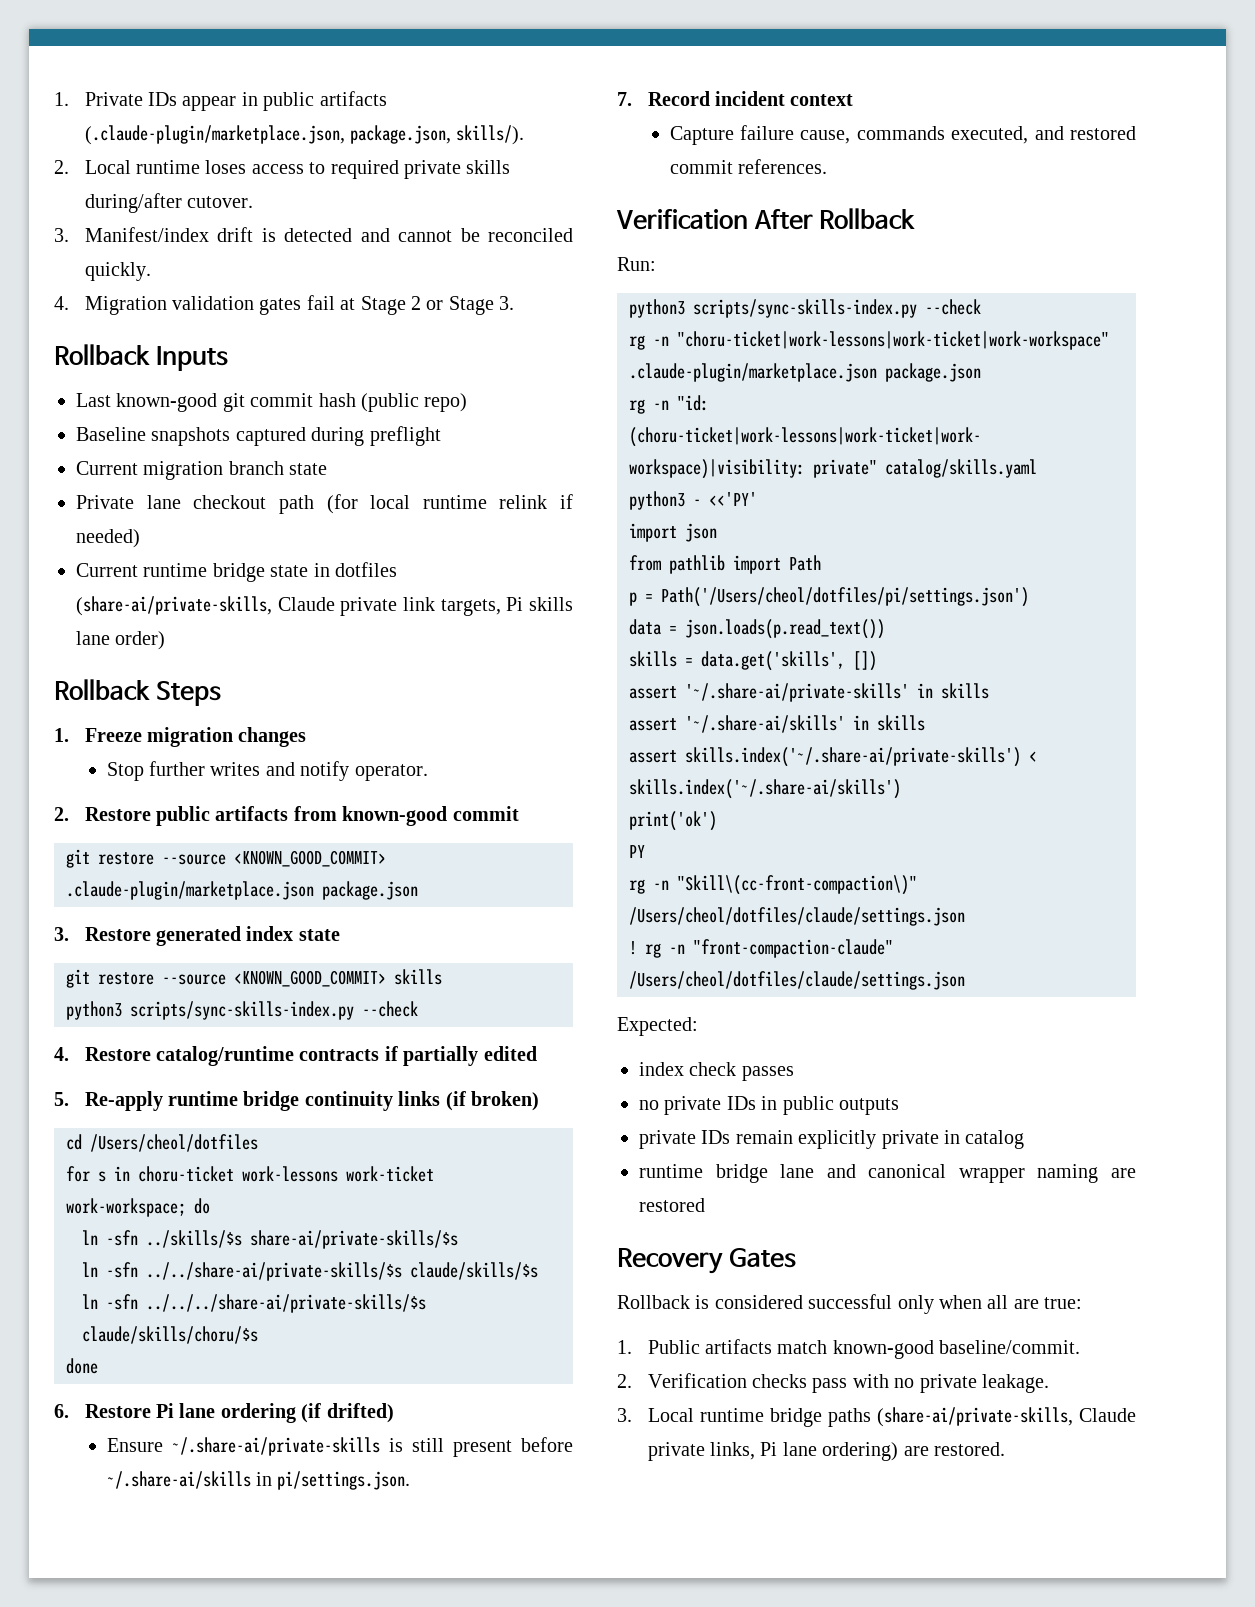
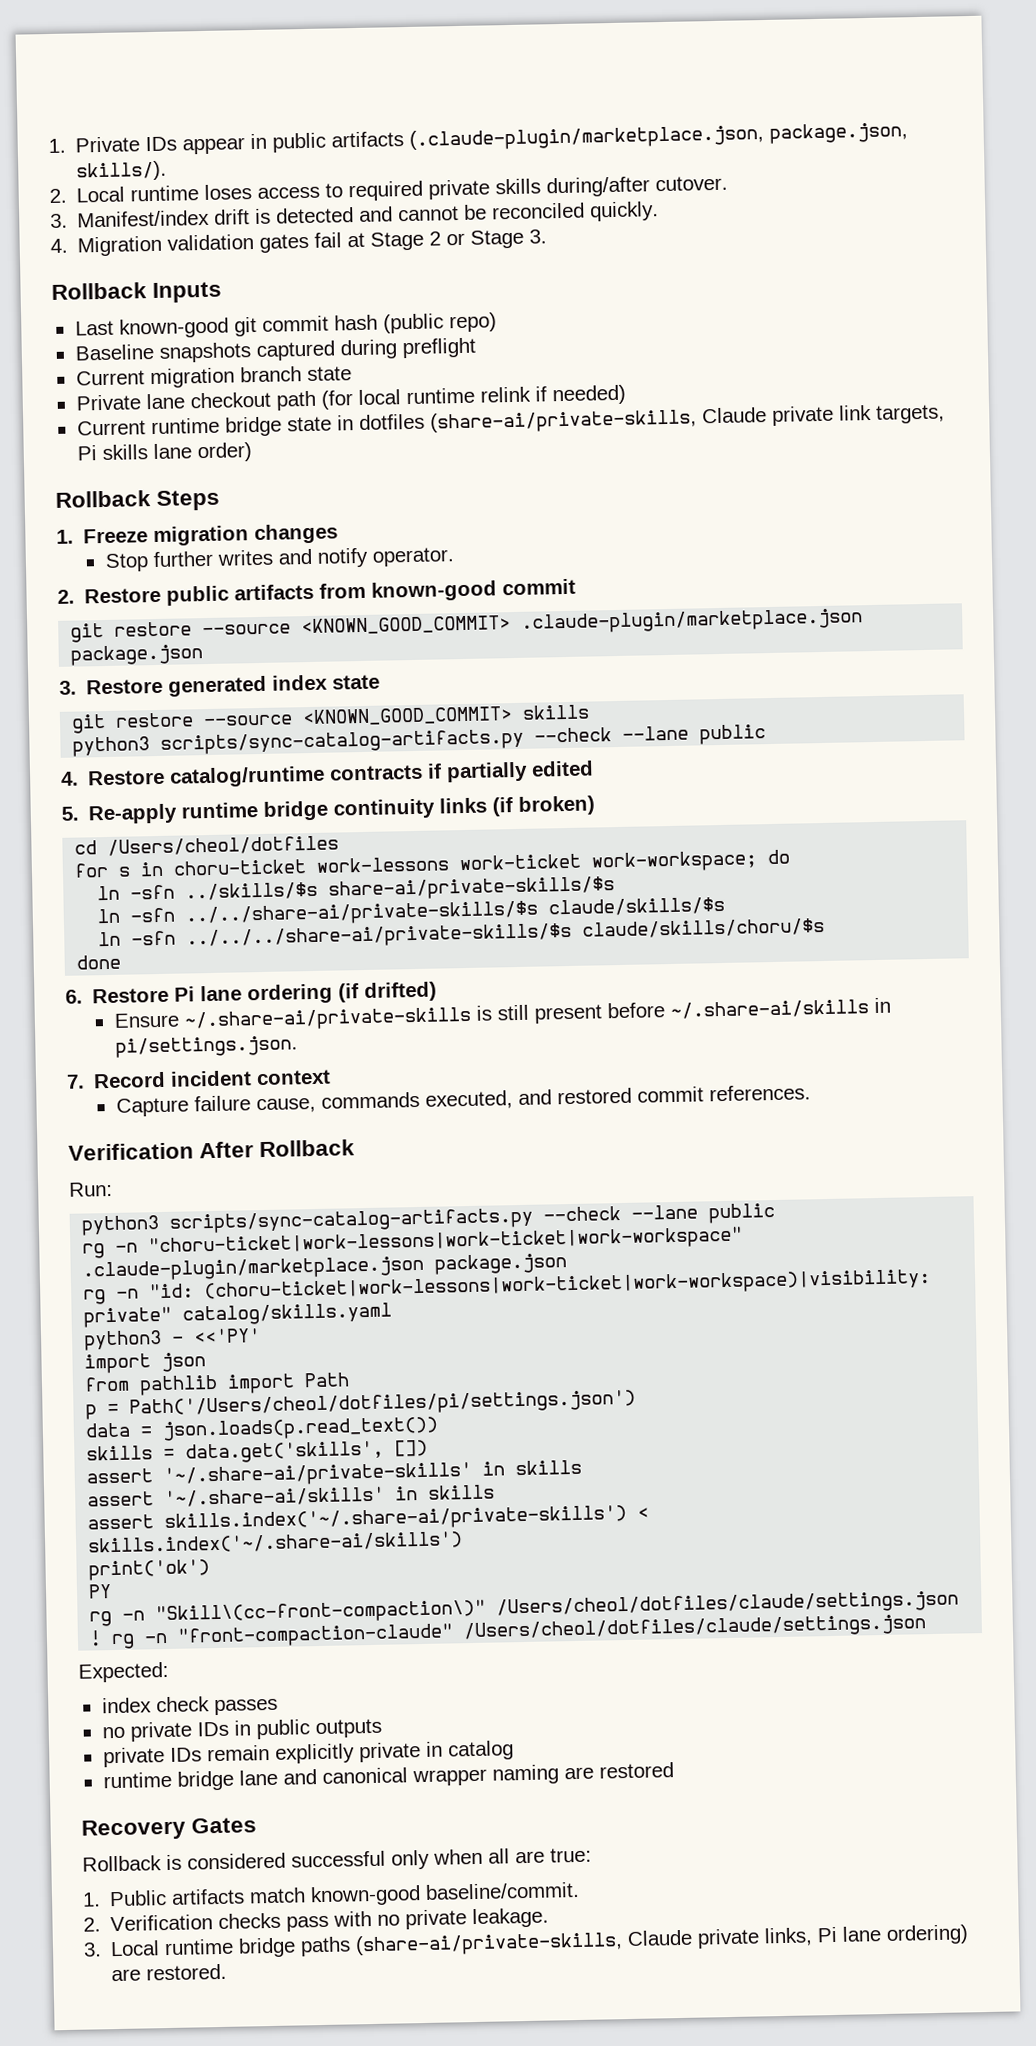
  git restore --source <KNOWN_GOOD_COMMIT> skills
- python3 scripts/sync-skills-index.py --check
+ python3 scripts/sync-catalog-artifacts.py --check --lane public
  Run:
- python3 scripts/sync-skills-index.py --check
+ python3 scripts/sync-catalog-artifacts.py --check --lane public

